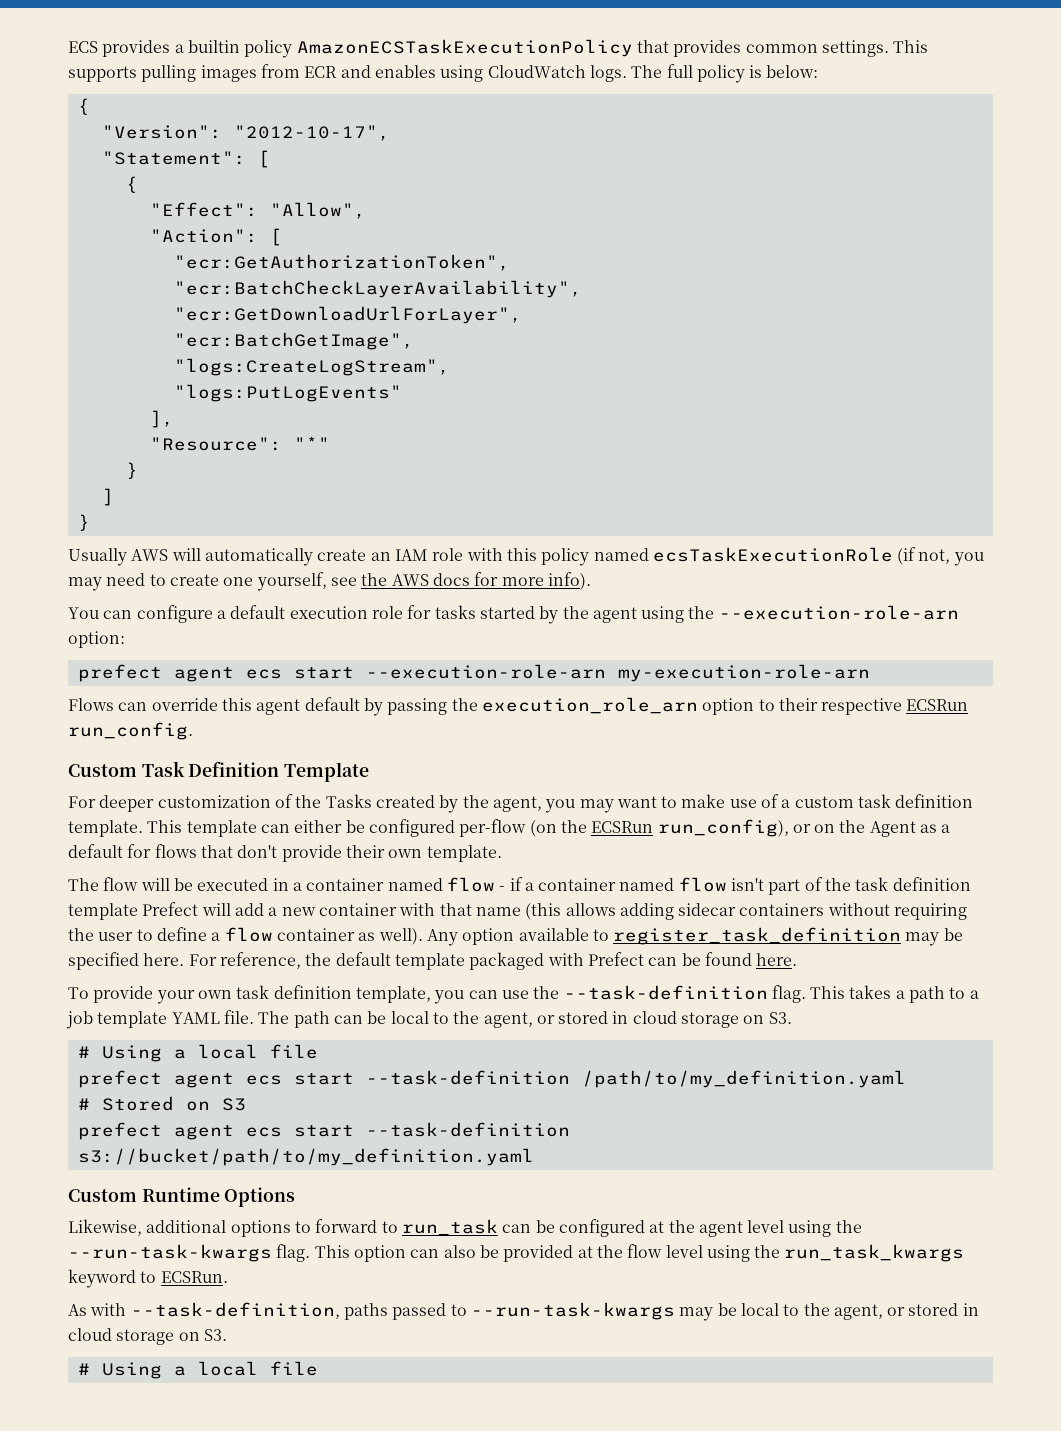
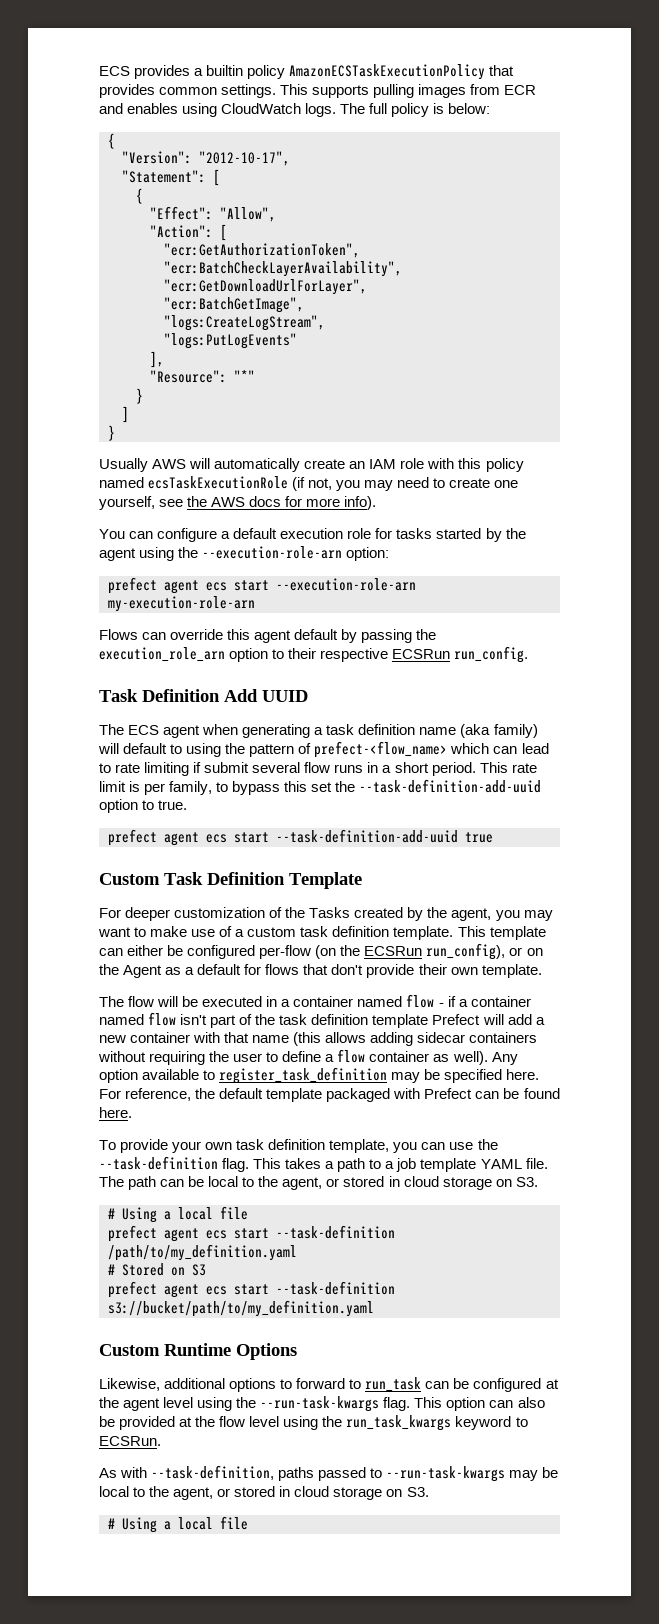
+ Task Definition Add UUID
+ The ECS agent when generating a task definition name (aka family) will default to using the pattern of prefect-<flow_name> which can lead to rate limiting if submit several flow runs in a short period. This rate limit is per family, to bypass this set the --task-definition-add-uuid option to true.
+ prefect agent ecs start --task-definition-add-uuid true

